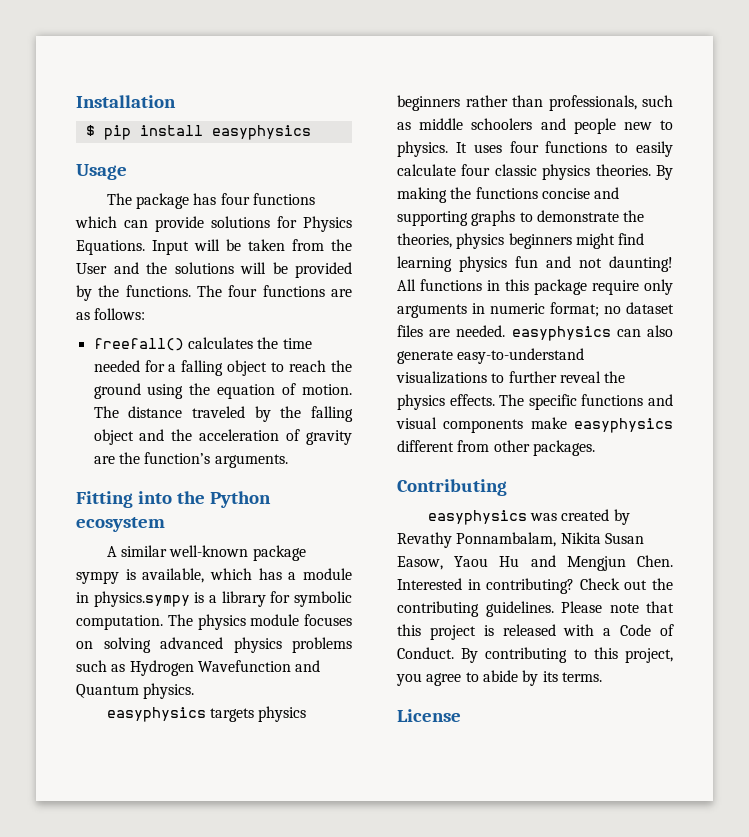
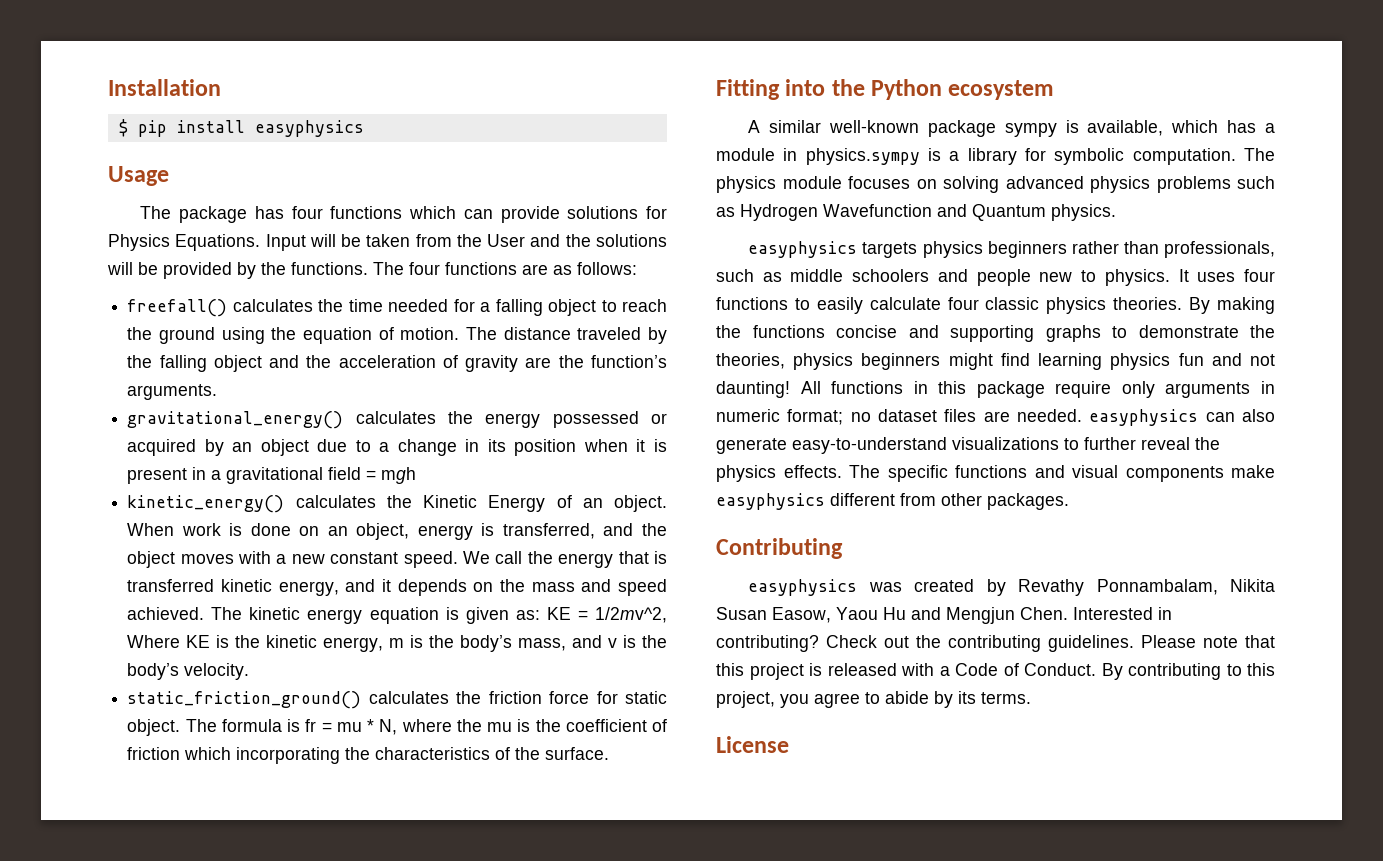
+ gravitational_energy() calculates the energy possessed or acquired by an object due to a change in its position when it is present in a gravitational field = mgh
+ kinetic_energy() calculates the Kinetic Energy of an object. When work is done on an object, energy is transferred, and the object moves with a new constant speed. We call the energy that is transferred kinetic energy, and it depends on the mass and speed achieved. The kinetic energy equation is given as: KE = 1/2mv^2, Where KE is the kinetic energy, m is the body’s mass, and v is the body’s velocity.
+ static_friction_ground() calculates the friction force for static object. The formula is fr = mu * N, where the mu is the coefficient of friction which incorporating the characteristics of the surface.

